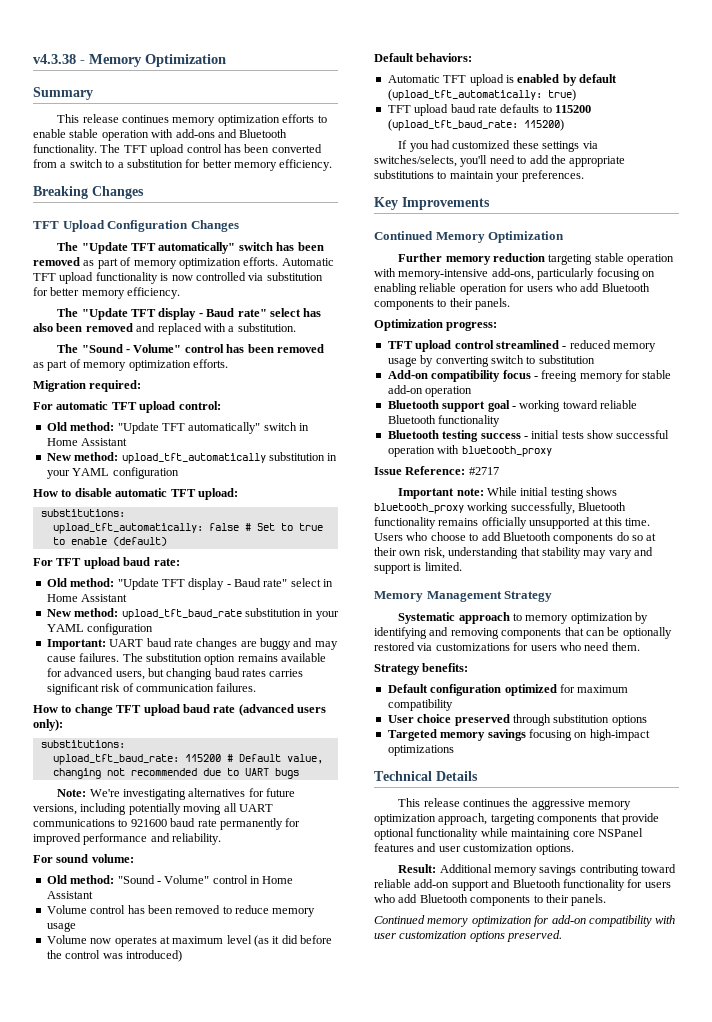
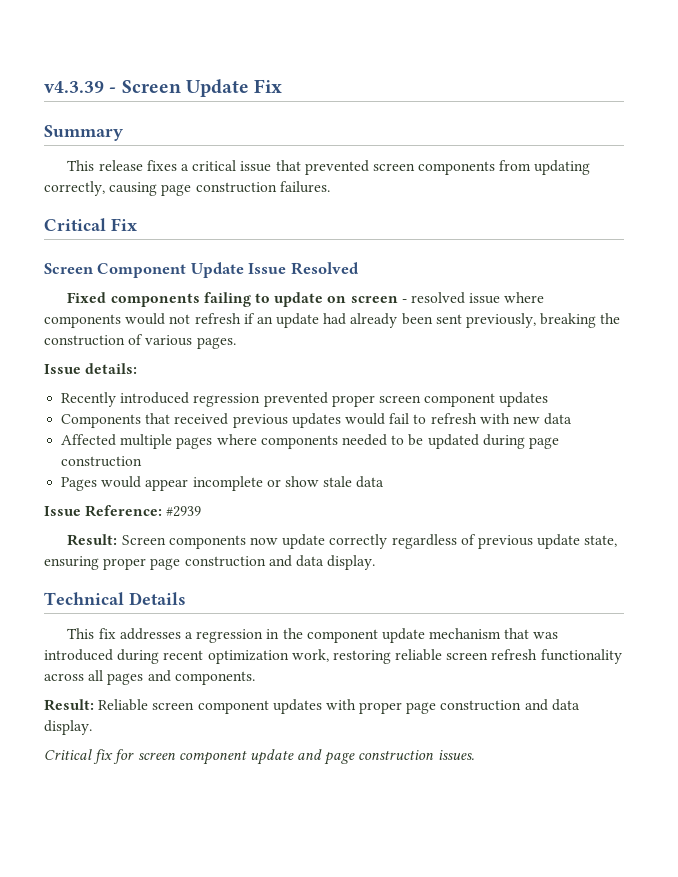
- v4.3.38 - Memory Optimization
+ v4.3.39 - Screen Update Fix
  Summary
- This release continues memory optimization efforts to enable stable operation with add-ons and Bluetooth functionality. The TFT upload control has been converted from a switch to a substitution for better memory efficiency.
- Breaking Changes
- TFT Upload Configuration Changes
- The "Update TFT automatically" switch has been removed as part of memory optimization efforts. Automatic TFT upload functionality is now controlled via substitution for better memory efficiency.
- The "Update TFT display - Baud rate" select has also been removed and replaced with a substitution.
- The "Sound - Volume" control has been removed as part of memory optimization efforts.
- Migration required:
- For automatic TFT upload control:
- Old method: "Update TFT automatically" switch in Home Assistant
- New method: upload_tft_automatically substitution in your YAML configuration
- How to disable automatic TFT upload:
- substitutions:
- upload_tft_automatically: false # Set to true to enable (default)
- For TFT upload baud rate:
- Old method: "Update TFT display - Baud rate" select in Home Assistant
- New method: upload_tft_baud_rate substitution in your YAML configuration
- Important: UART baud rate changes are buggy and may cause failures. The substitution option remains available for advanced users, but changing baud rates carries significant risk of communication failures.
- How to change TFT upload baud rate (advanced users only):
- substitutions:
- upload_tft_baud_rate: 115200 # Default value, changing not recommended due to UART bugs
- Note: We're investigating alternatives for future versions, including potentially moving all UART communications to 921600 baud rate permanently for improved performance and reliability.
- For sound volume:
- Old method: "Sound - Volume" control in Home Assistant
- Volume control has been removed to reduce memory usage
- Volume now operates at maximum level (as it did before the control was introduced)
- Default behaviors:
- Automatic TFT upload is enabled by default (upload_tft_automatically: true)
- TFT upload baud rate defaults to 115200 (upload_tft_baud_rate: 115200)
- If you had customized these settings via switches/selects, you'll need to add the appropriate substitutions to maintain your preferences.
- Key Improvements
- Continued Memory Optimization
- Further memory reduction targeting stable operation with memory-intensive add-ons, particularly focusing on enabling reliable operation for users who add Bluetooth components to their panels.
- Optimization progress:
- TFT upload control streamlined - reduced memory usage by converting switch to substitution
- Add-on compatibility focus - freeing memory for stable add-on operation
- Bluetooth support goal - working toward reliable Bluetooth functionality
- Bluetooth testing success - initial tests show successful operation with bluetooth_proxy
- Issue Reference: #2717
- Important note: While initial testing shows bluetooth_proxy working successfully, Bluetooth functionality remains officially unsupported at this time. Users who choose to add Bluetooth components do so at their own risk, understanding that stability may vary and support is limited.
- Memory Management Strategy
- Systematic approach to memory optimization by identifying and removing components that can be optionally restored via customizations for users who need them.
- Strategy benefits:
- Default configuration optimized for maximum compatibility
- User choice preserved through substitution options
- Targeted memory savings focusing on high-impact optimizations
+ This release fixes a critical issue that prevented screen components from updating correctly, causing page construction failures.
+ Critical Fix
+ Screen Component Update Issue Resolved
+ Fixed components failing to update on screen - resolved issue where components would not refresh if an update had already been sent previously, breaking the construction of various pages.
+ Issue details:
+ Recently introduced regression prevented proper screen component updates
+ Components that received previous updates would fail to refresh with new data
+ Affected multiple pages where components needed to be updated during page construction
+ Pages would appear incomplete or show stale data
+ Issue Reference: #2939
+ Result: Screen components now update correctly regardless of previous update state, ensuring proper page construction and data display.
  Technical Details
- This release continues the aggressive memory optimization approach, targeting components that provide optional functionality while maintaining core NSPanel features and user customization options.
- Result: Additional memory savings contributing toward reliable add-on support and Bluetooth functionality for users who add Bluetooth components to their panels.
- Continued memory optimization for add-on compatibility with user customization options preserved.
+ This fix addresses a regression in the component update mechanism that was introduced during recent optimization work, restoring reliable screen refresh functionality across all pages and components.
+ Result: Reliable screen component updates with proper page construction and data display.
+ Critical fix for screen component update and page construction issues.

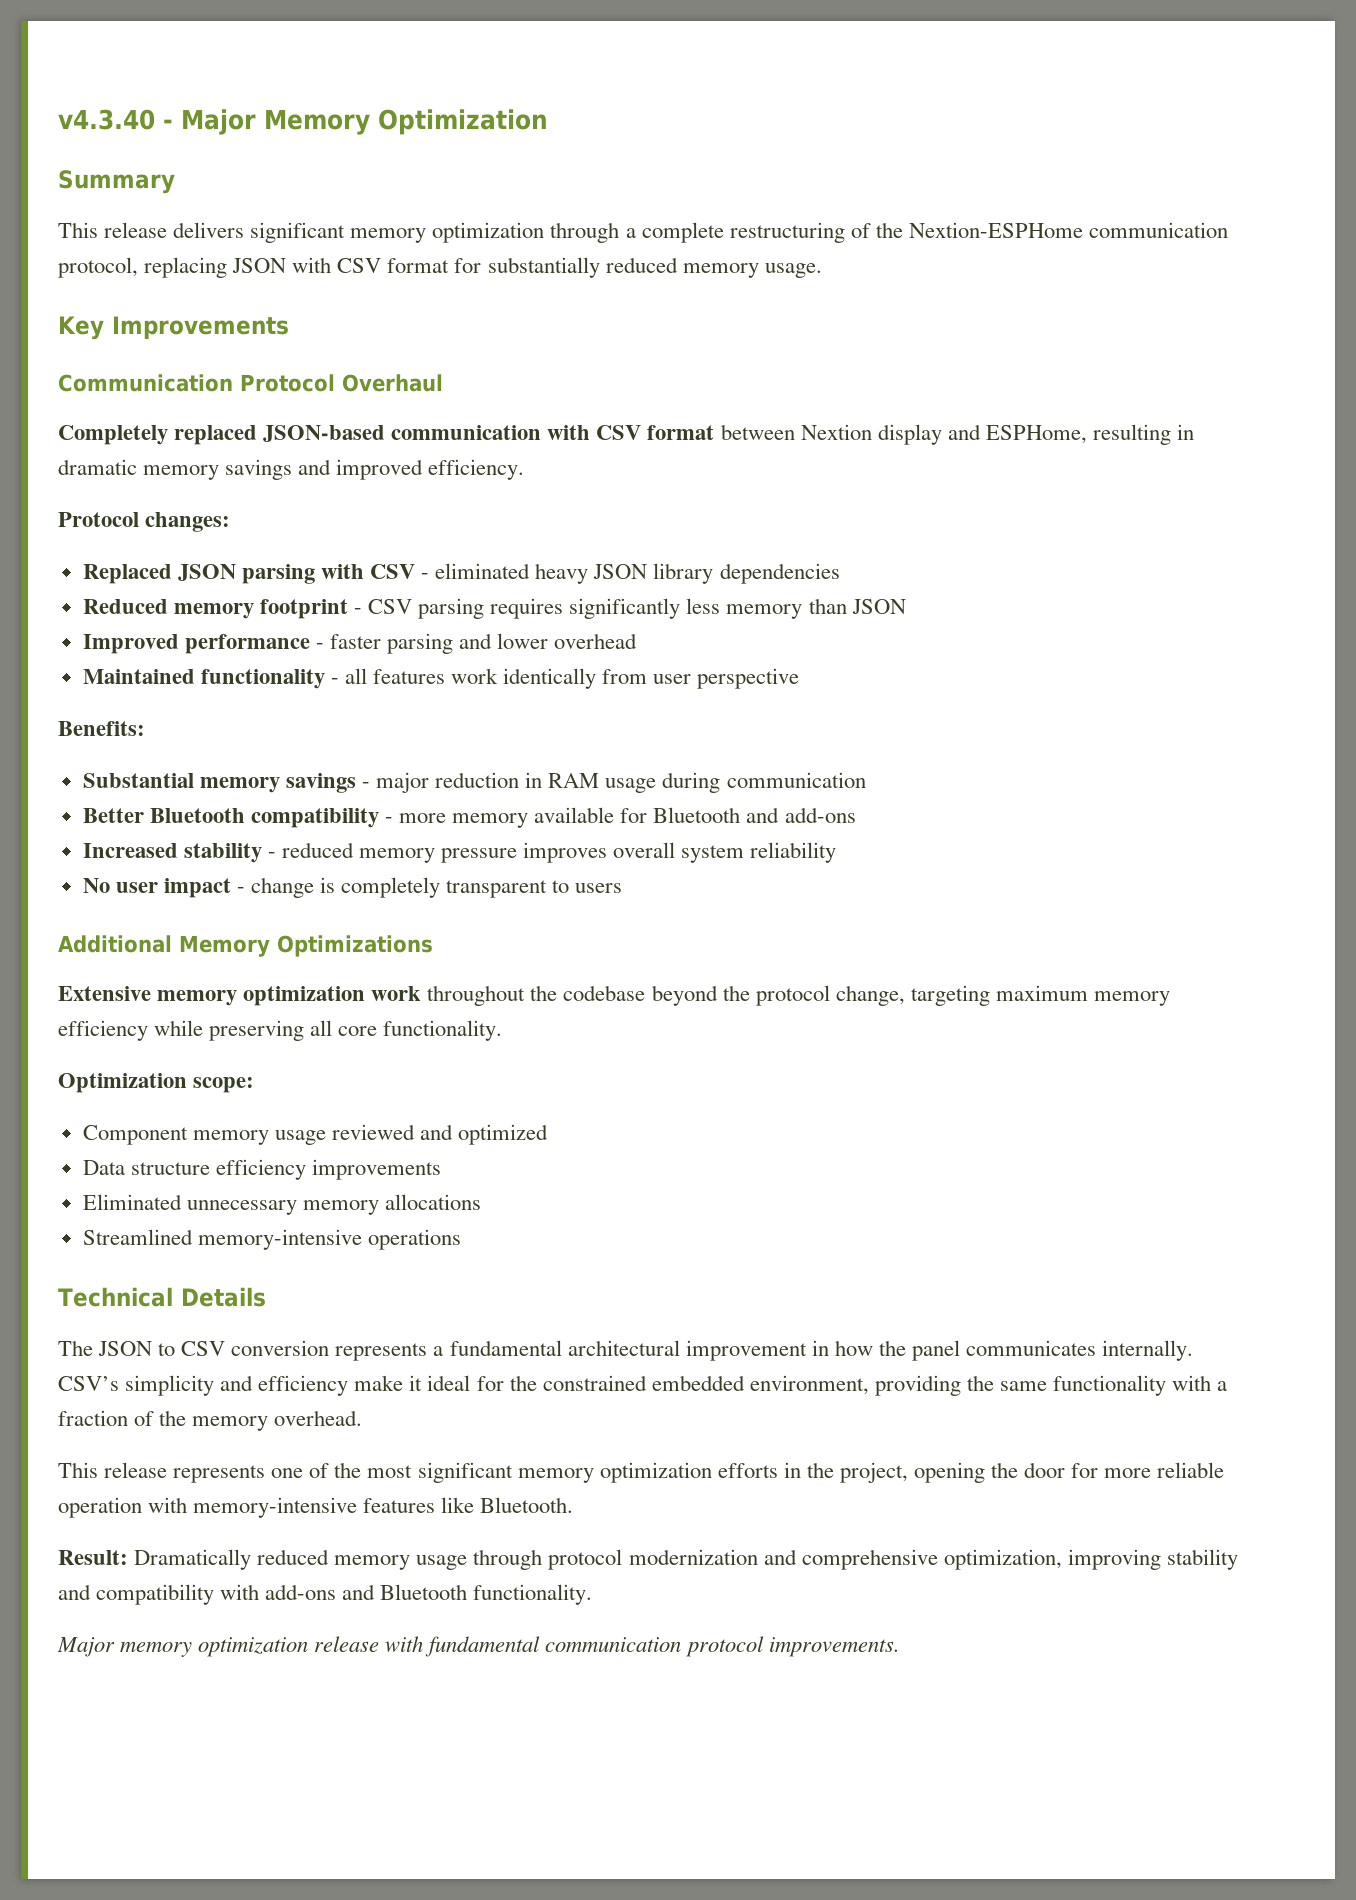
- v4.3.39 - Screen Update Fix
+ v4.3.40 - Major Memory Optimization
  Summary
- This release fixes a critical issue that prevented screen components from updating correctly, causing page construction failures.
- Critical Fix
- Screen Component Update Issue Resolved
- Fixed components failing to update on screen - resolved issue where components would not refresh if an update had already been sent previously, breaking the construction of various pages.
- Issue details:
- Recently introduced regression prevented proper screen component updates
- Components that received previous updates would fail to refresh with new data
- Affected multiple pages where components needed to be updated during page construction
- Pages would appear incomplete or show stale data
- Issue Reference: #2939
- Result: Screen components now update correctly regardless of previous update state, ensuring proper page construction and data display.
+ This release delivers significant memory optimization through a complete restructuring of the Nextion-ESPHome communication protocol, replacing JSON with CSV format for substantially reduced memory usage.
+ Key Improvements
+ Communication Protocol Overhaul
+ Completely replaced JSON-based communication with CSV format between Nextion display and ESPHome, resulting in dramatic memory savings and improved efficiency.
+ Protocol changes:
+ Replaced JSON parsing with CSV - eliminated heavy JSON library dependencies
+ Reduced memory footprint - CSV parsing requires significantly less memory than JSON
+ Improved performance - faster parsing and lower overhead
+ Maintained functionality - all features work identically from user perspective
+ Benefits:
+ Substantial memory savings - major reduction in RAM usage during communication
+ Better Bluetooth compatibility - more memory available for Bluetooth and add-ons
+ Increased stability - reduced memory pressure improves overall system reliability
+ No user impact - change is completely transparent to users
+ Additional Memory Optimizations
+ Extensive memory optimization work throughout the codebase beyond the protocol change, targeting maximum memory efficiency while preserving all core functionality.
+ Optimization scope:
+ Component memory usage reviewed and optimized
+ Data structure efficiency improvements
+ Eliminated unnecessary memory allocations
+ Streamlined memory-intensive operations
  Technical Details
- This fix addresses a regression in the component update mechanism that was introduced during recent optimization work, restoring reliable screen refresh functionality across all pages and components.
- Result: Reliable screen component updates with proper page construction and data display.
- Critical fix for screen component update and page construction issues.
+ The JSON to CSV conversion represents a fundamental architectural improvement in how the panel communicates internally. CSV’s simplicity and efficiency make it ideal for the constrained embedded environment, providing the same functionality with a fraction of the memory overhead.
+ This release represents one of the most significant memory optimization efforts in the project, opening the door for more reliable operation with memory-intensive features like Bluetooth.
+ Result: Dramatically reduced memory usage through protocol modernization and comprehensive optimization, improving stability and compatibility with add-ons and Bluetooth functionality.
+ Major memory optimization release with fundamental communication protocol improvements.

